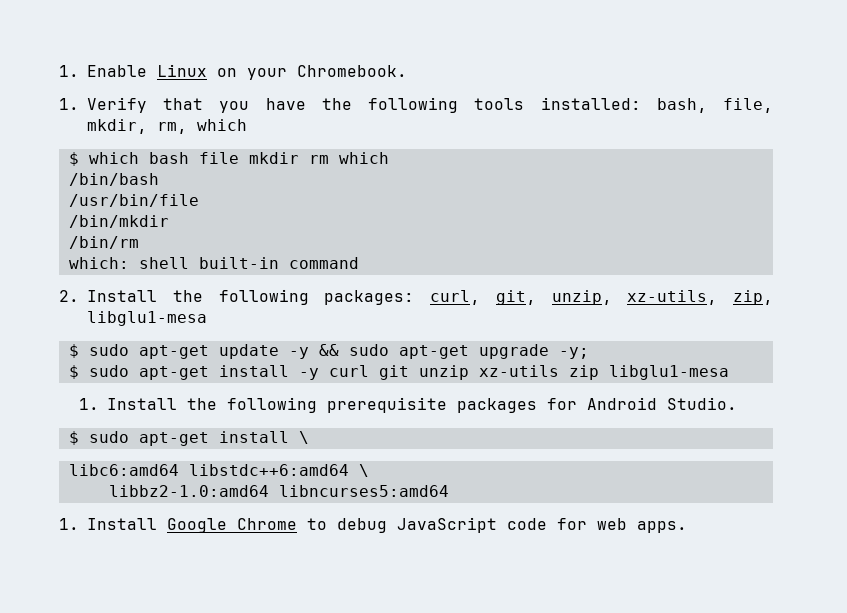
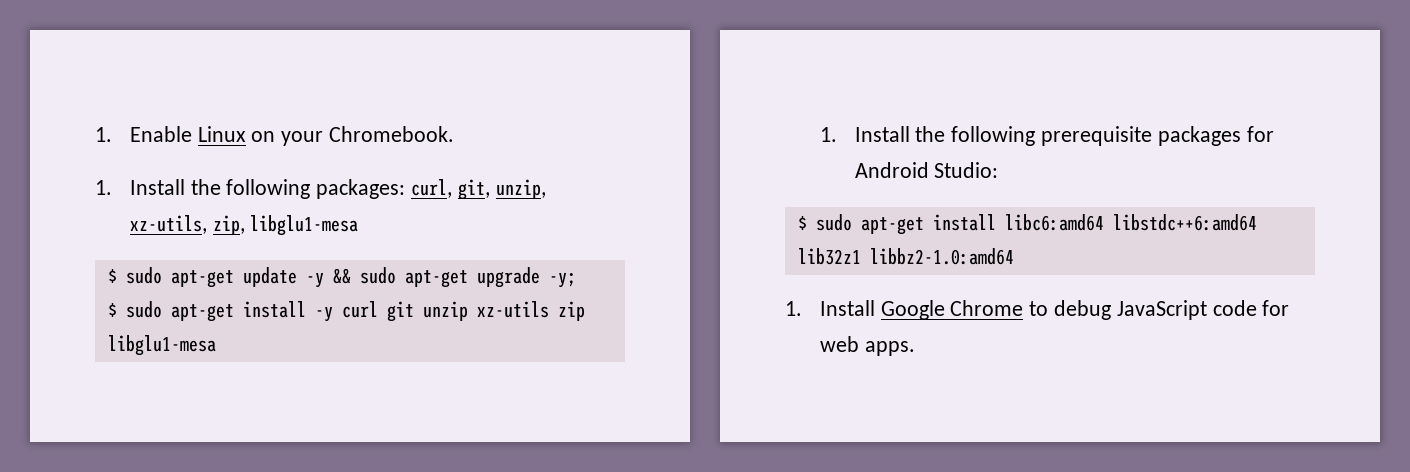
- 1. Verify that you have the following tools installed: bash, file, mkdir, rm, which
- $ which bash file mkdir rm which
- /bin/bash
- /usr/bin/file
- /bin/mkdir
- /bin/rm
- which: shell built-in command
- 2. Install the following packages: curl, git, unzip, xz-utils, zip, libglu1-mesa
+ 1. Install the following packages: curl, git, unzip, xz-utils, zip, libglu1-mesa
- 1. Install the following prerequisite packages for Android Studio.
- $ sudo apt-get install \
- libc6:amd64 libstdc++6:amd64 \
- libbz2-1.0:amd64 libncurses5:amd64
+ 1. Install the following prerequisite packages for Android Studio:
+ $ sudo apt-get install libc6:amd64 libstdc++6:amd64 lib32z1 libbz2-1.0:amd64

